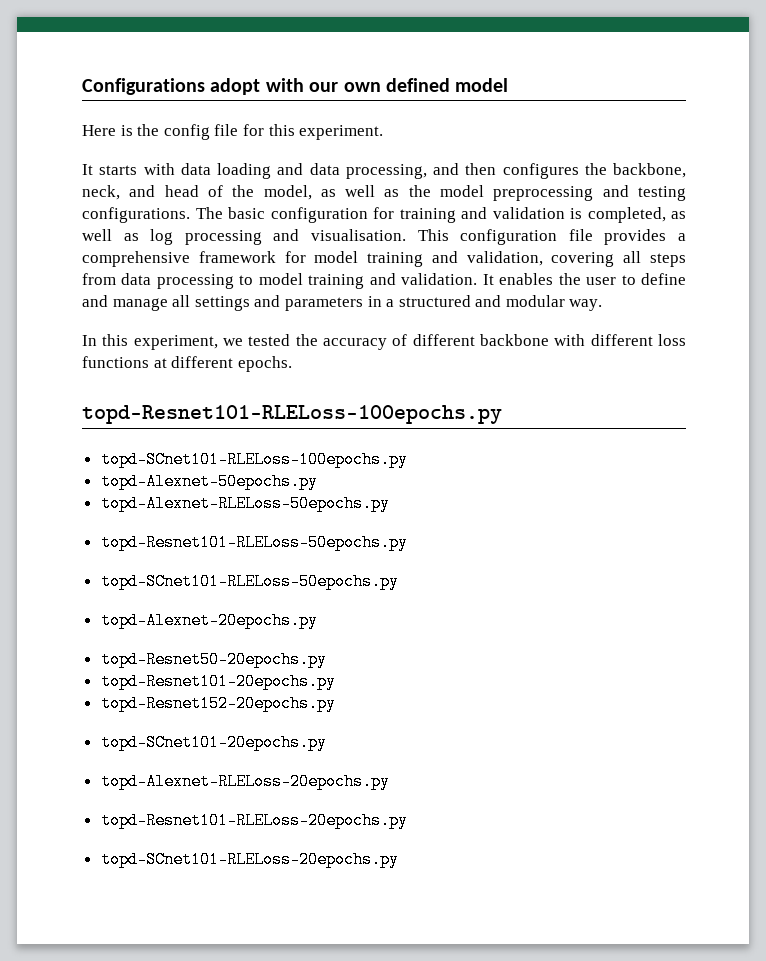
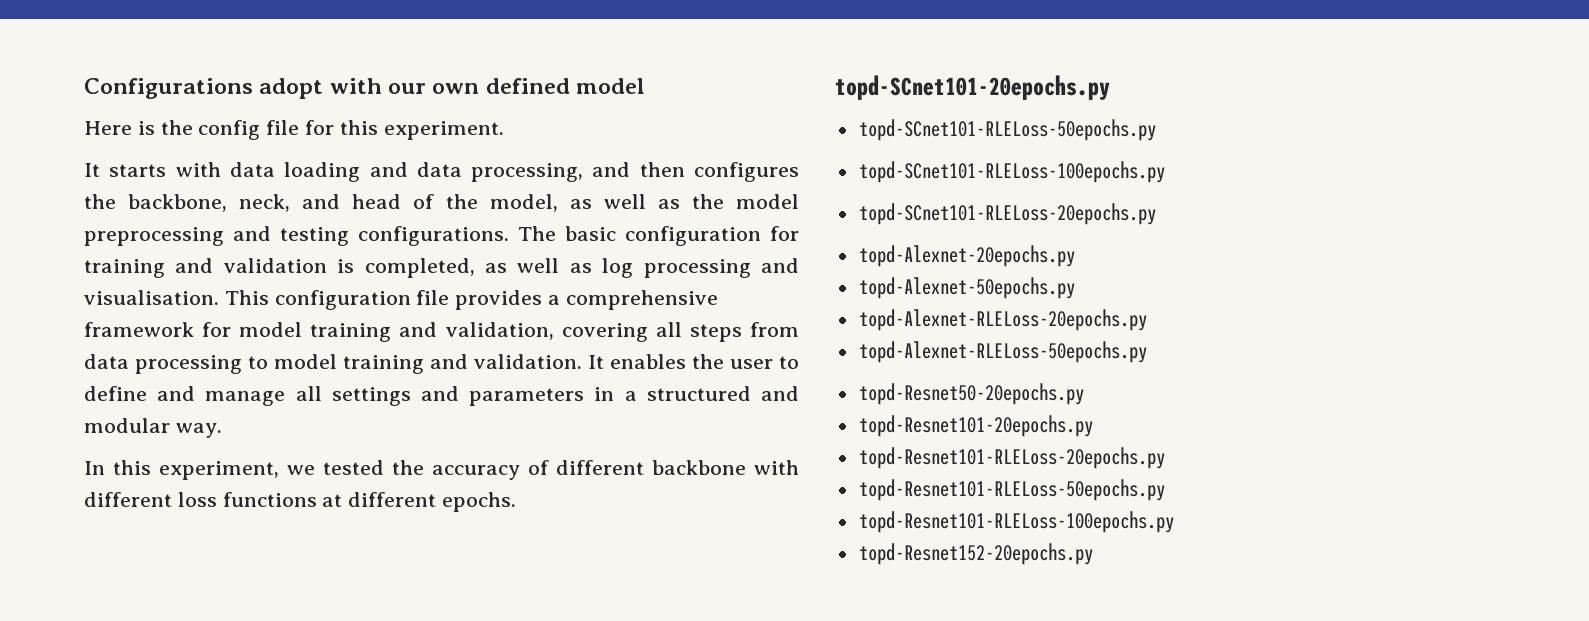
- topd-Resnet101-RLELoss-100epochs.py
+ topd-SCnet101-20epochs.py
+ topd-SCnet101-RLELoss-50epochs.py
+ topd-SCnet101-RLELoss-20epochs.py
+ topd-Alexnet-20epochs.py
+ topd-Alexnet-RLELoss-20epochs.py
- topd-Resnet101-RLELoss-50epochs.py
- topd-SCnet101-RLELoss-50epochs.py
- topd-Alexnet-20epochs.py
+ topd-Resnet101-RLELoss-20epochs.py
+ topd-Resnet101-RLELoss-50epochs.py
+ topd-Resnet101-RLELoss-100epochs.py
  topd-Resnet152-20epochs.py
- topd-SCnet101-20epochs.py
- topd-Alexnet-RLELoss-20epochs.py
- topd-Resnet101-RLELoss-20epochs.py
- topd-SCnet101-RLELoss-20epochs.py

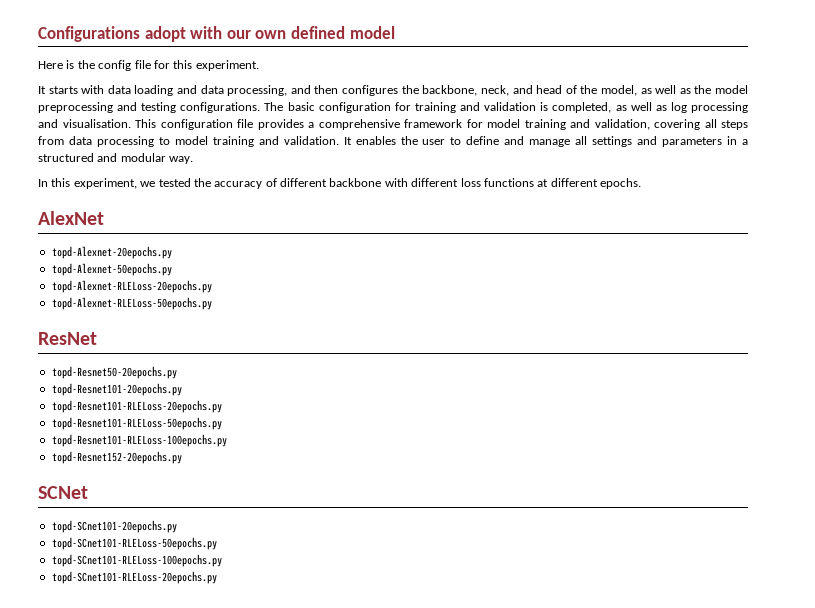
- topd-SCnet101-20epochs.py
- topd-SCnet101-RLELoss-50epochs.py
- topd-SCnet101-RLELoss-100epochs.py
- topd-SCnet101-RLELoss-20epochs.py
+ AlexNet
+ ResNet
+ SCNet
+ topd-SCnet101-20epochs.py
+ topd-SCnet101-RLELoss-50epochs.py
+ topd-SCnet101-RLELoss-100epochs.py
+ topd-SCnet101-RLELoss-20epochs.py

